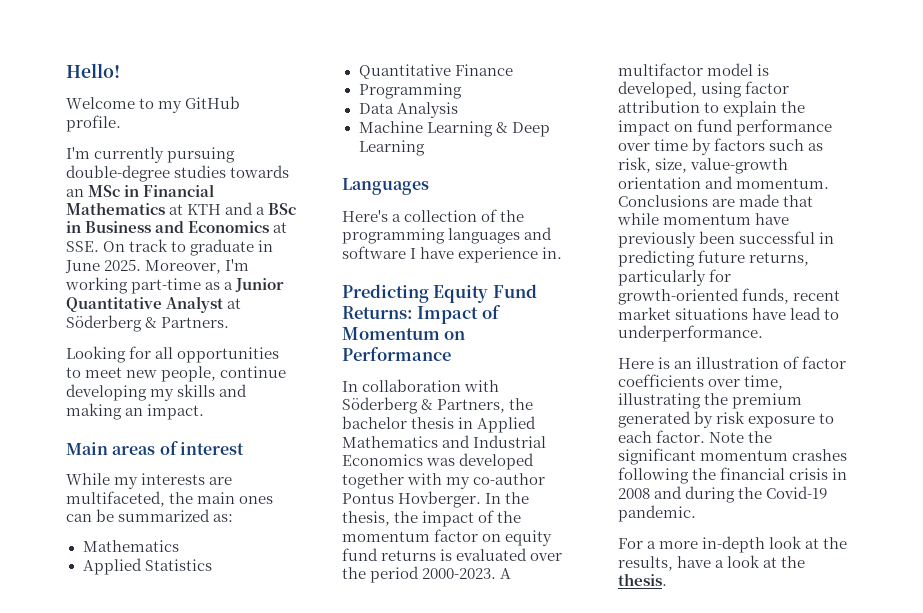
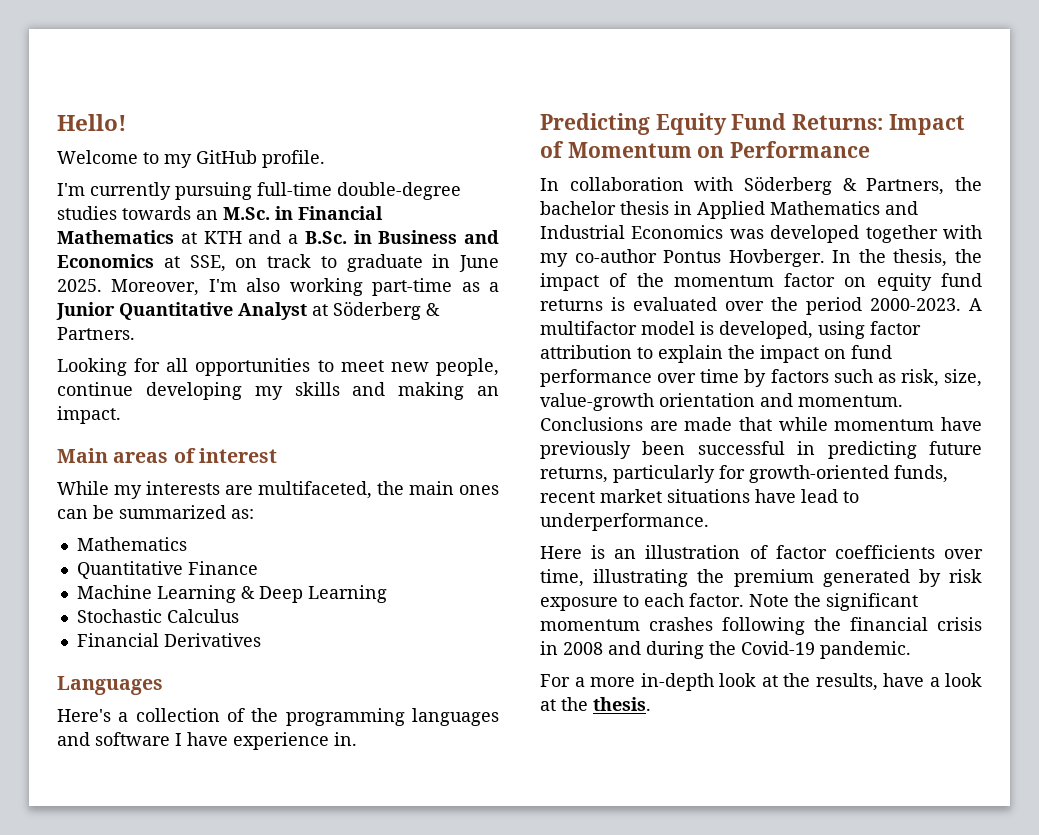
- I'm currently pursuing double-degree studies towards an MSc in Financial Mathematics at KTH and a BSc in Business and Economics at SSE. On track to graduate in June 2025.
+ I'm currently pursuing full-time double-degree studies towards an M.Sc. in Financial Mathematics at KTH and a B.Sc. in Business and Economics at SSE, on track to graduate in June 2025.
- Moreover, I'm working part-time as a Junior Quantitative Analyst at Söderberg & Partners.
+ Moreover, I'm also working part-time as a Junior Quantitative Analyst at Söderberg & Partners.
- Applied Statistics
- Programming
- Data Analysis
+ Stochastic Calculus
+ Financial Derivatives

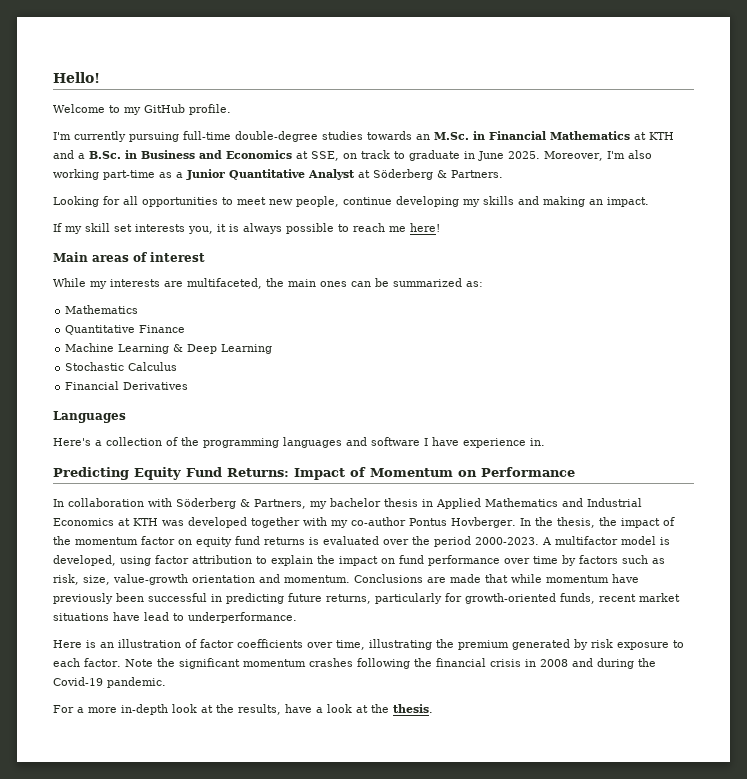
+ If my skill set interests you, it is always possible to reach me here!
- In collaboration with Söderberg & Partners, the bachelor thesis in Applied Mathematics and Industrial Economics was developed together with my co-author Pontus Hovberger.
+ In collaboration with Söderberg & Partners, my bachelor thesis in Applied Mathematics and Industrial Economics at KTH was developed together with my co-author Pontus Hovberger.

